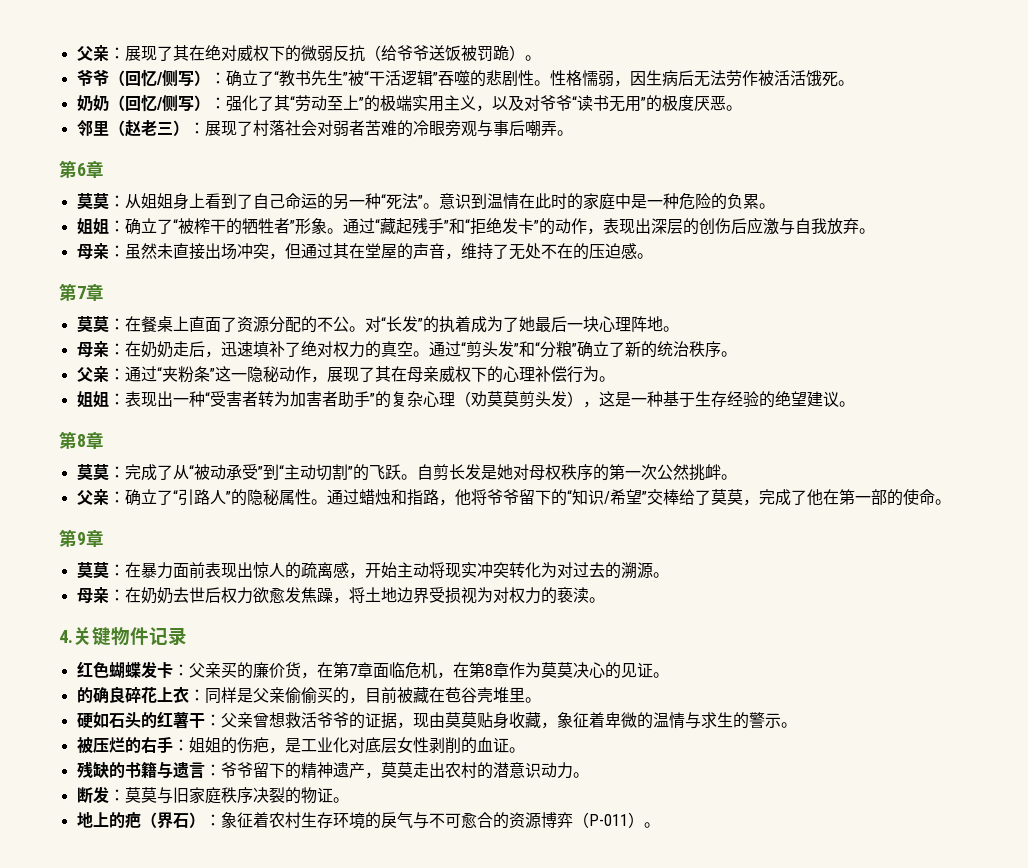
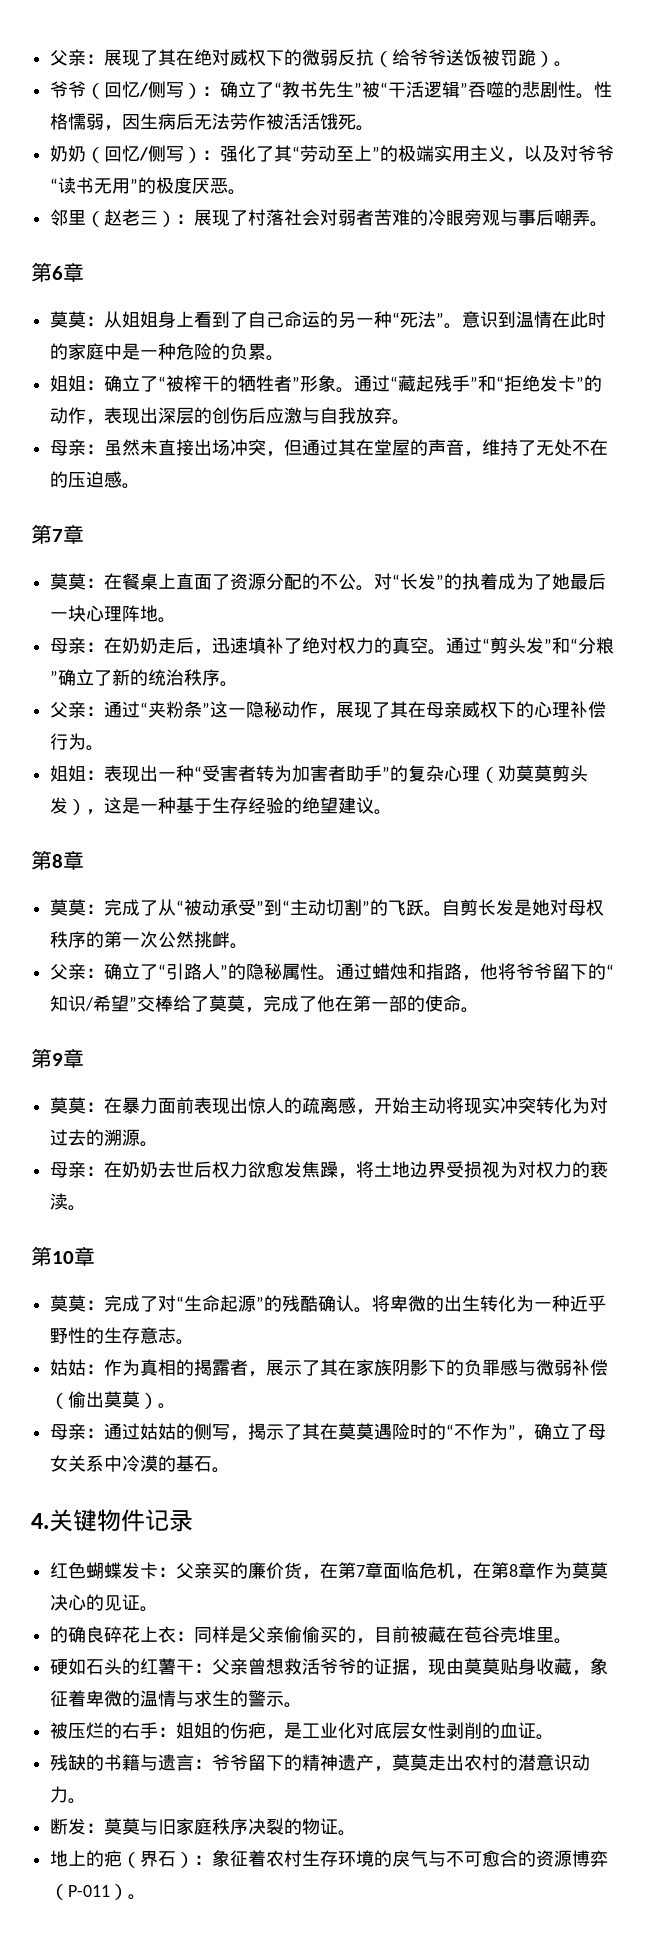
+ 第10章
+ 莫莫：完成了对“生命起源”的残酷确认。将卑微的出生转化为一种近乎野性的生存意志。
+ 姑姑：作为真相的揭露者，展示了其在家族阴影下的负罪感与微弱补偿（偷出莫莫）。
+ 母亲：通过姑姑的侧写，揭示了其在莫莫遇险时的“不作为”，确立了母女关系中冷漠的基石。

